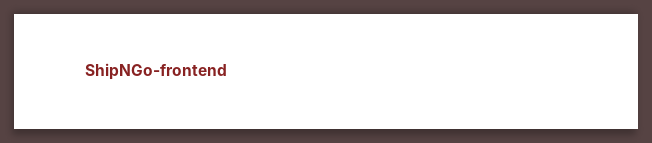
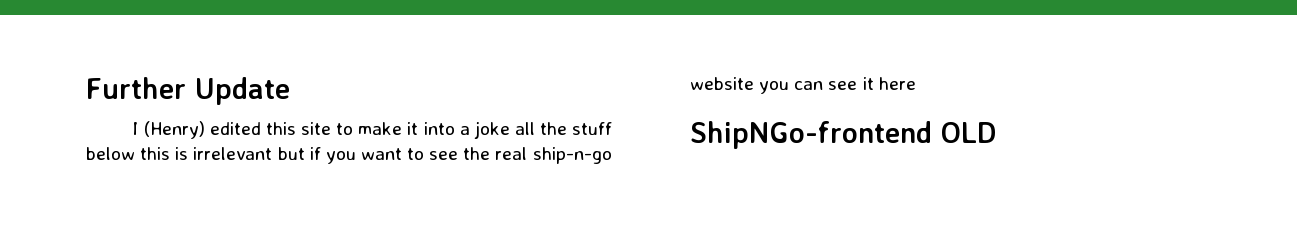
- ShipNGo-frontend
+ Further Update
+ I (Henry) edited this site to make it into a joke all the stuff below this is irrelevant but if you want to see the real ship-n-go website you can see it here
+ ShipNGo-frontend OLD

